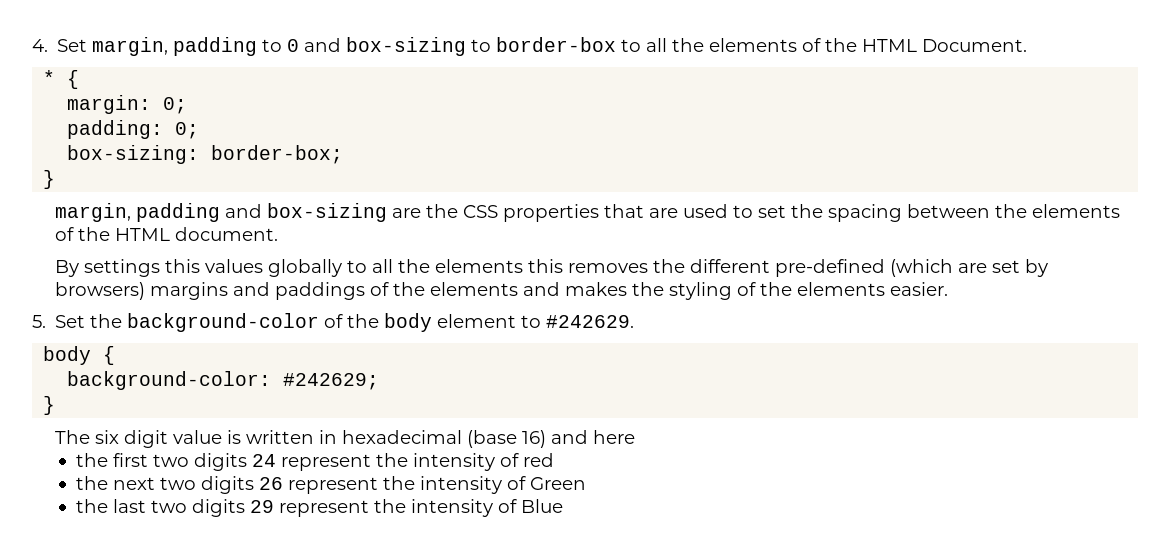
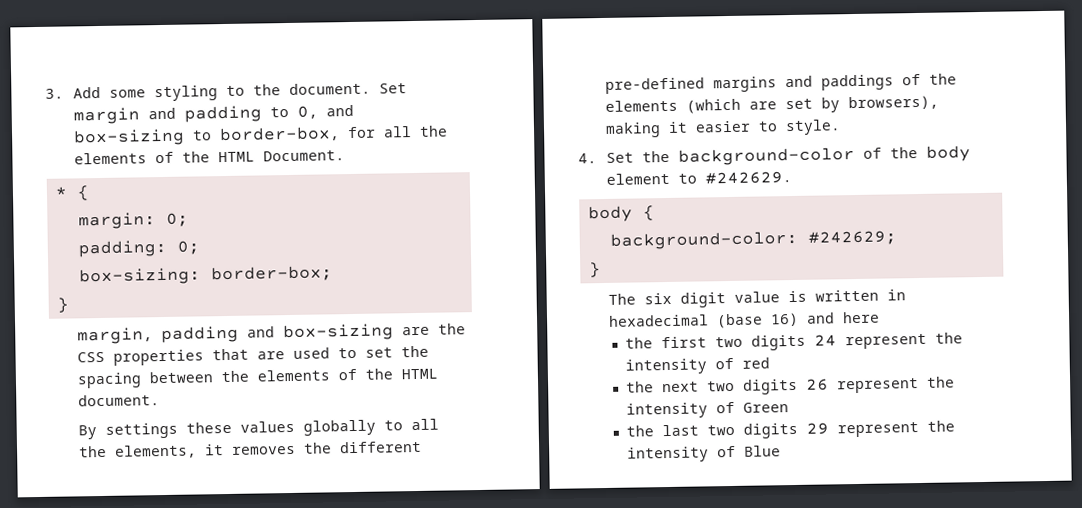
- 4. Set margin, padding to 0 and box-sizing to border-box to all the elements of the HTML Document.
+ 3. Add some styling to the document. Set margin and padding to 0, and box-sizing to border-box, for all the elements of the HTML Document.
- By settings this values globally to all the elements this removes the different pre-defined (which are set by browsers) margins and paddings of the elements and makes the styling of the elements easier.
- 5. Set the background-color of the body element to #242629.
+ By settings these values globally to all the elements, it removes the different pre-defined margins and paddings of the elements (which are set by browsers), making it easier to style.
+ 4. Set the background-color of the body element to #242629.

